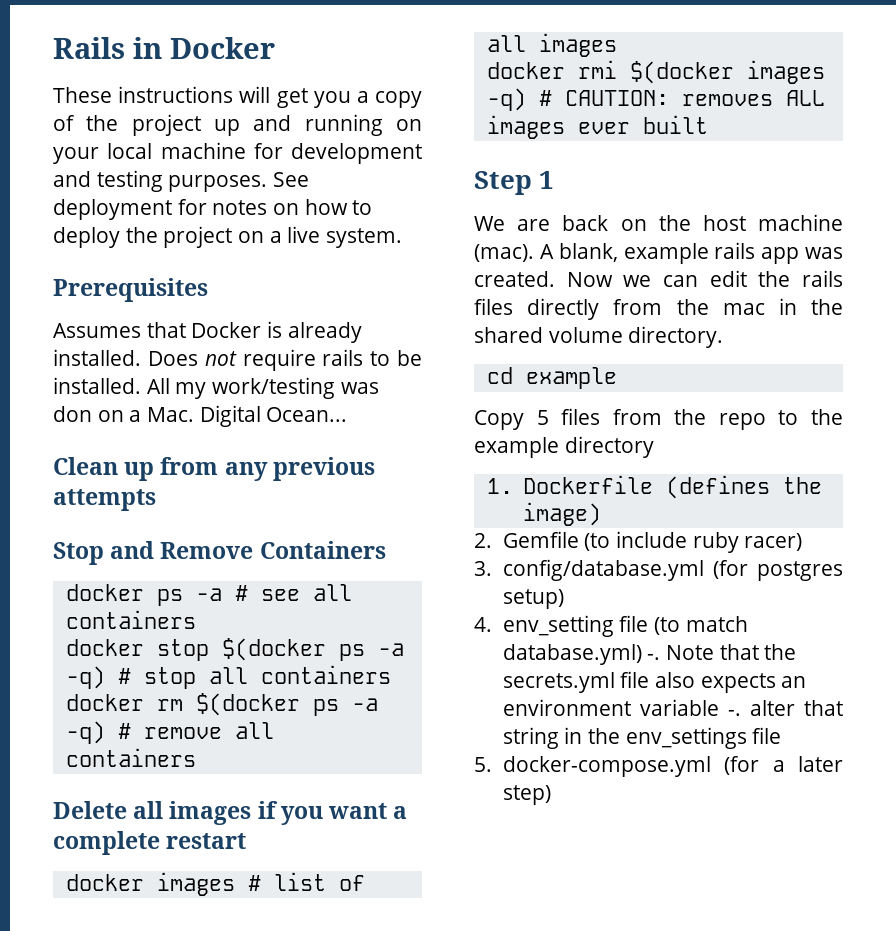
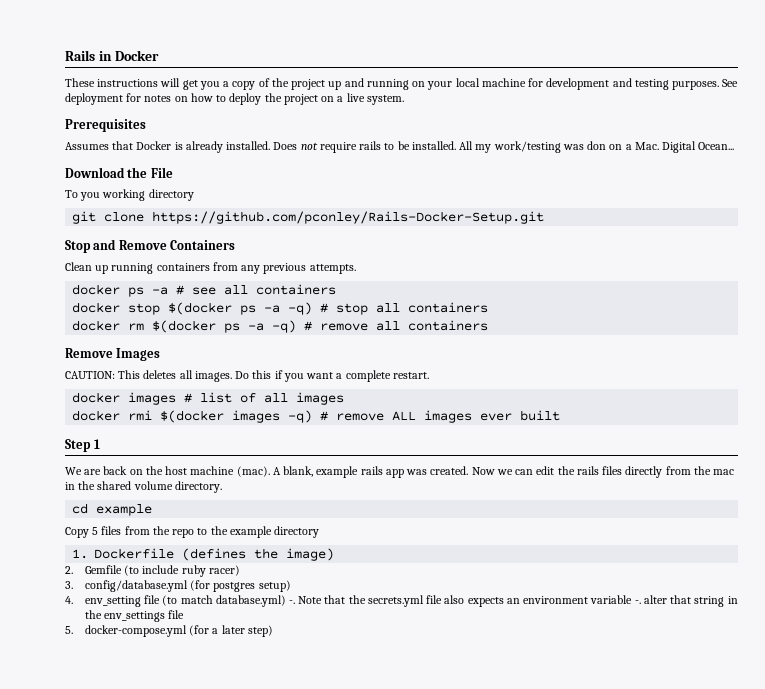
- Clean up from any previous attempts
+ Download the File
+ To you working directory
+ git clone https://github.com/pconley/Rails-Docker-Setup.git
  Stop and Remove Containers
+ Clean up running containers from any previous attempts.
- Delete all images if you want a complete restart
+ Remove Images
+ CAUTION: This deletes all images. Do this if you want a complete restart.
- docker rmi $(docker images -q) # CAUTION: removes ALL images ever built
+ docker rmi $(docker images -q) # remove ALL images ever built

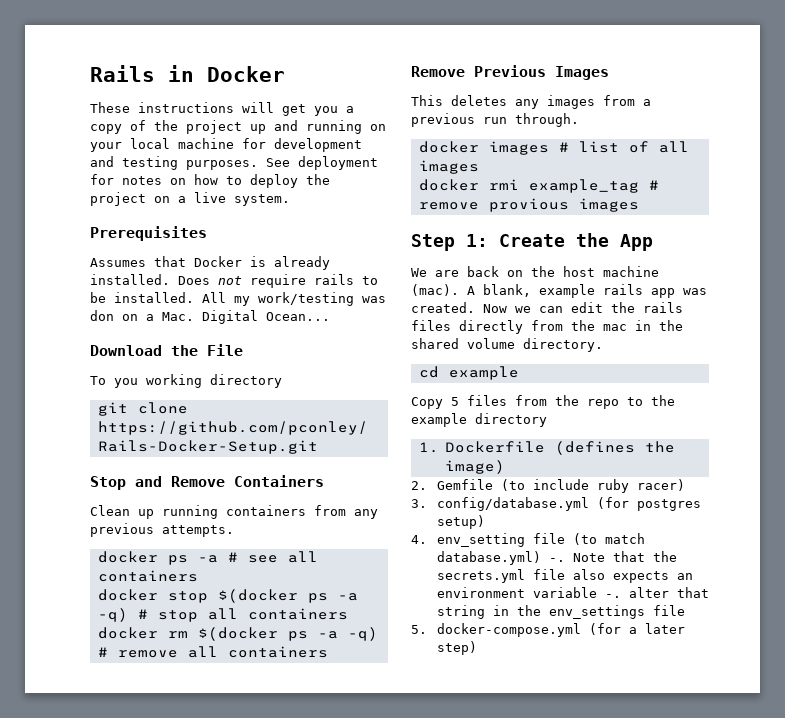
- Remove Images
+ Remove Previous Images
- CAUTION: This deletes all images. Do this if you want a complete restart.
+ This deletes any images from a previous run through.
- docker rmi $(docker images -q) # remove ALL images ever built
+ docker rmi example_tag # remove provious images
- Step 1
+ Step 1: Create the App

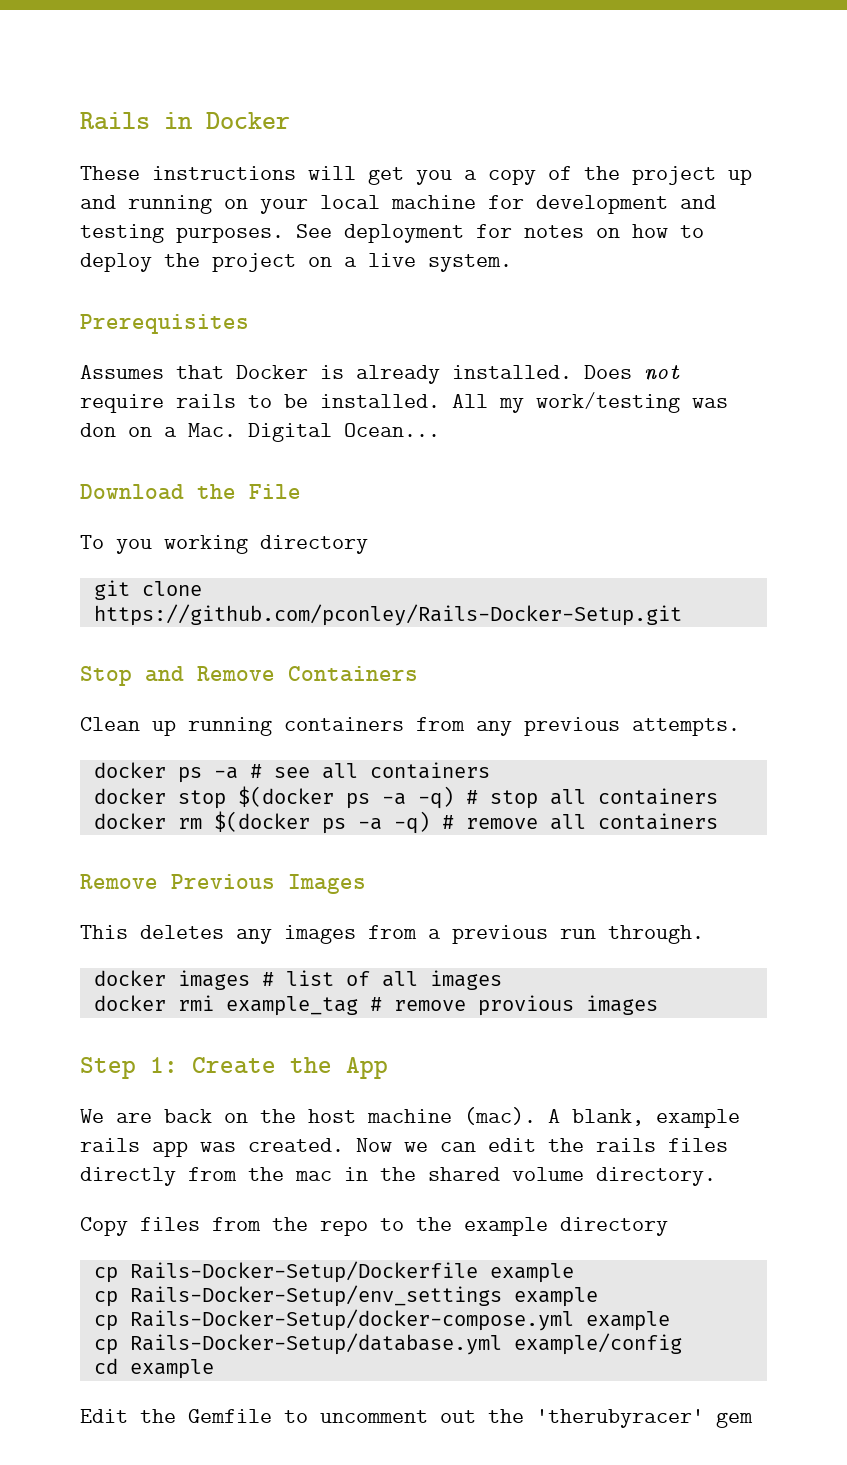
- cd example
- Copy 5 files from the repo to the example directory
+ Copy files from the repo to the example directory
- 1. Dockerfile (defines the image)
- 2. Gemfile (to include ruby racer)
- 3. config/database.yml (for postgres setup)
- 4. env_setting file (to match database.yml) -. Note that the secrets.yml file also expects an environment variable -. alter that string in the env_settings file
- 5. docker-compose.yml (for a later step)
+ cp Rails-Docker-Setup/Dockerfile example
+ cp Rails-Docker-Setup/env_settings example
+ cp Rails-Docker-Setup/docker-compose.yml example
+ cp Rails-Docker-Setup/database.yml example/config
+ cd example
+ Edit the Gemfile to uncomment out the 'therubyracer' gem

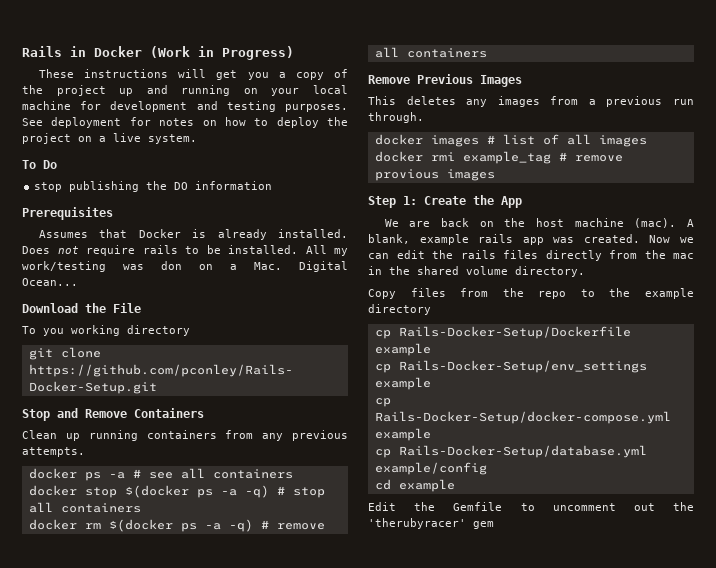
- Rails in Docker
+ Rails in Docker (Work in Progress)
+ To Do
+ stop publishing the DO information

